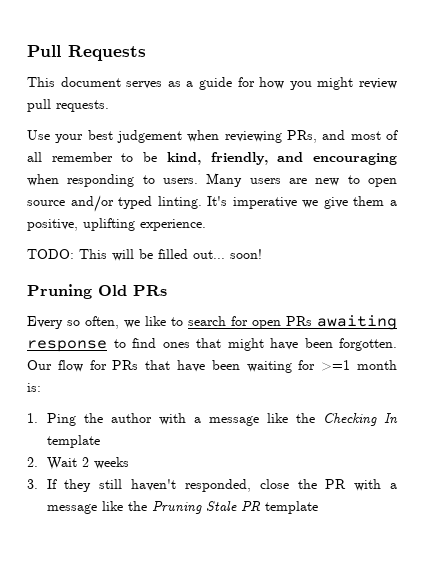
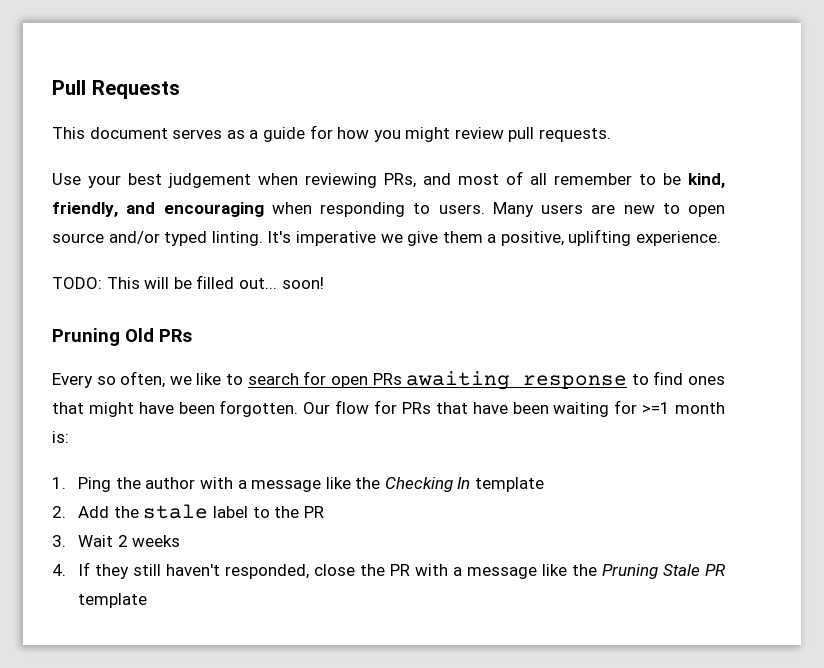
- 2. Wait 2 weeks
+ 2. Add the stale label to the PR
+ 3. Wait 2 weeks
- 3. If they still haven't responded, close the PR with a message like the Pruning Stale PR template
+ 4. If they still haven't responded, close the PR with a message like the Pruning Stale PR template

